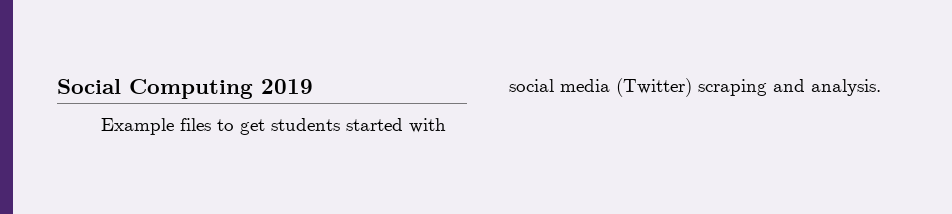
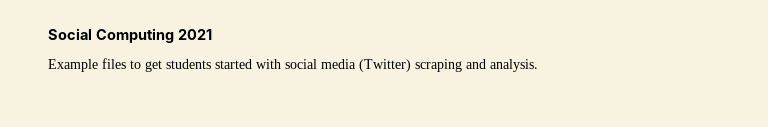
- Social Computing 2019
+ Social Computing 2021

